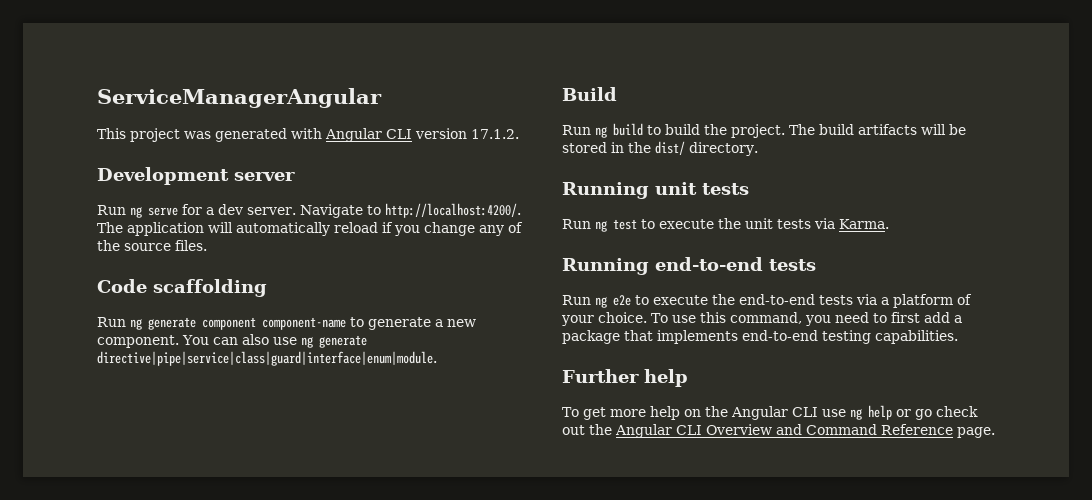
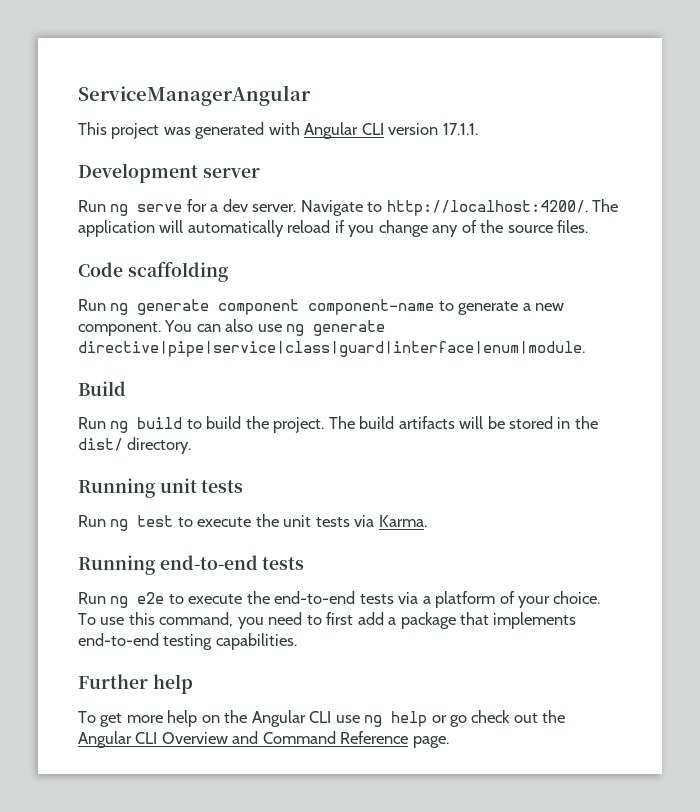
- This project was generated with Angular CLI version 17.1.2.
+ This project was generated with Angular CLI version 17.1.1.

